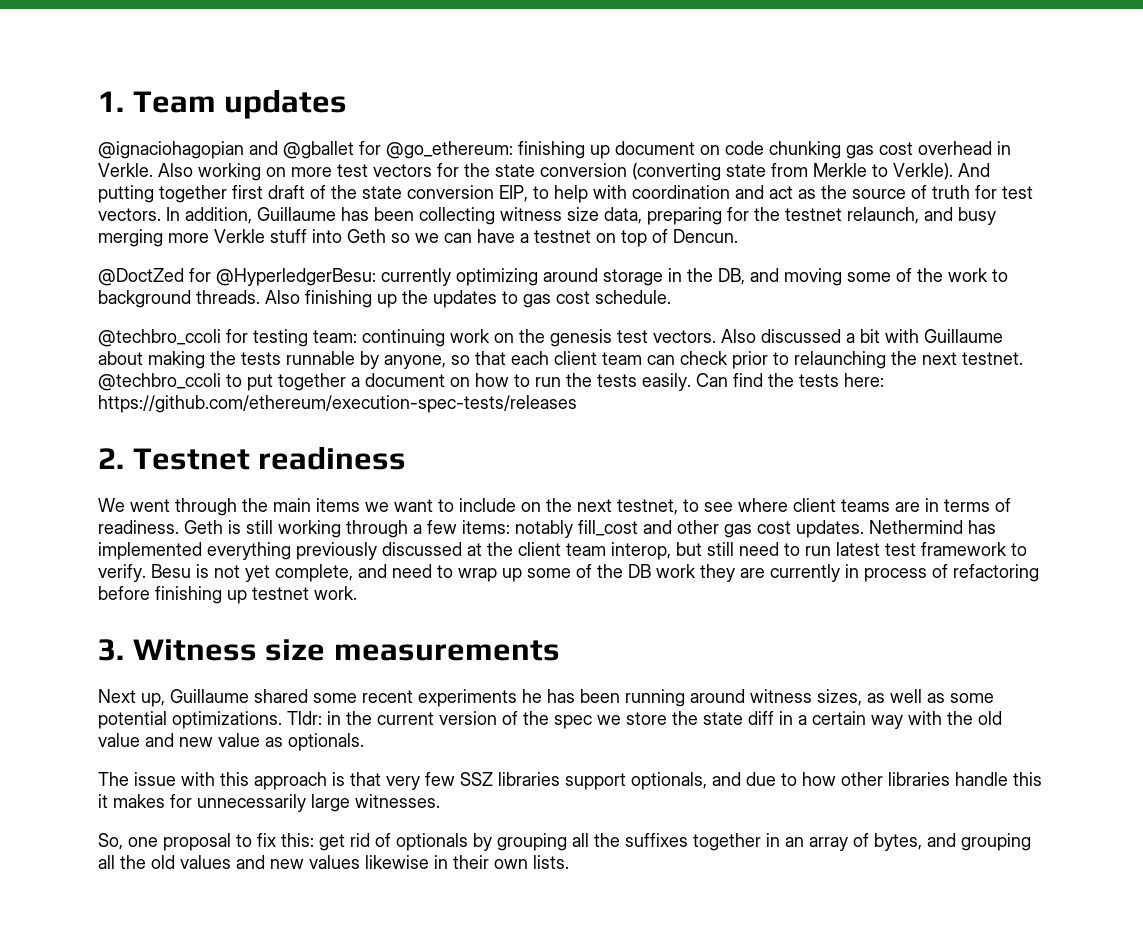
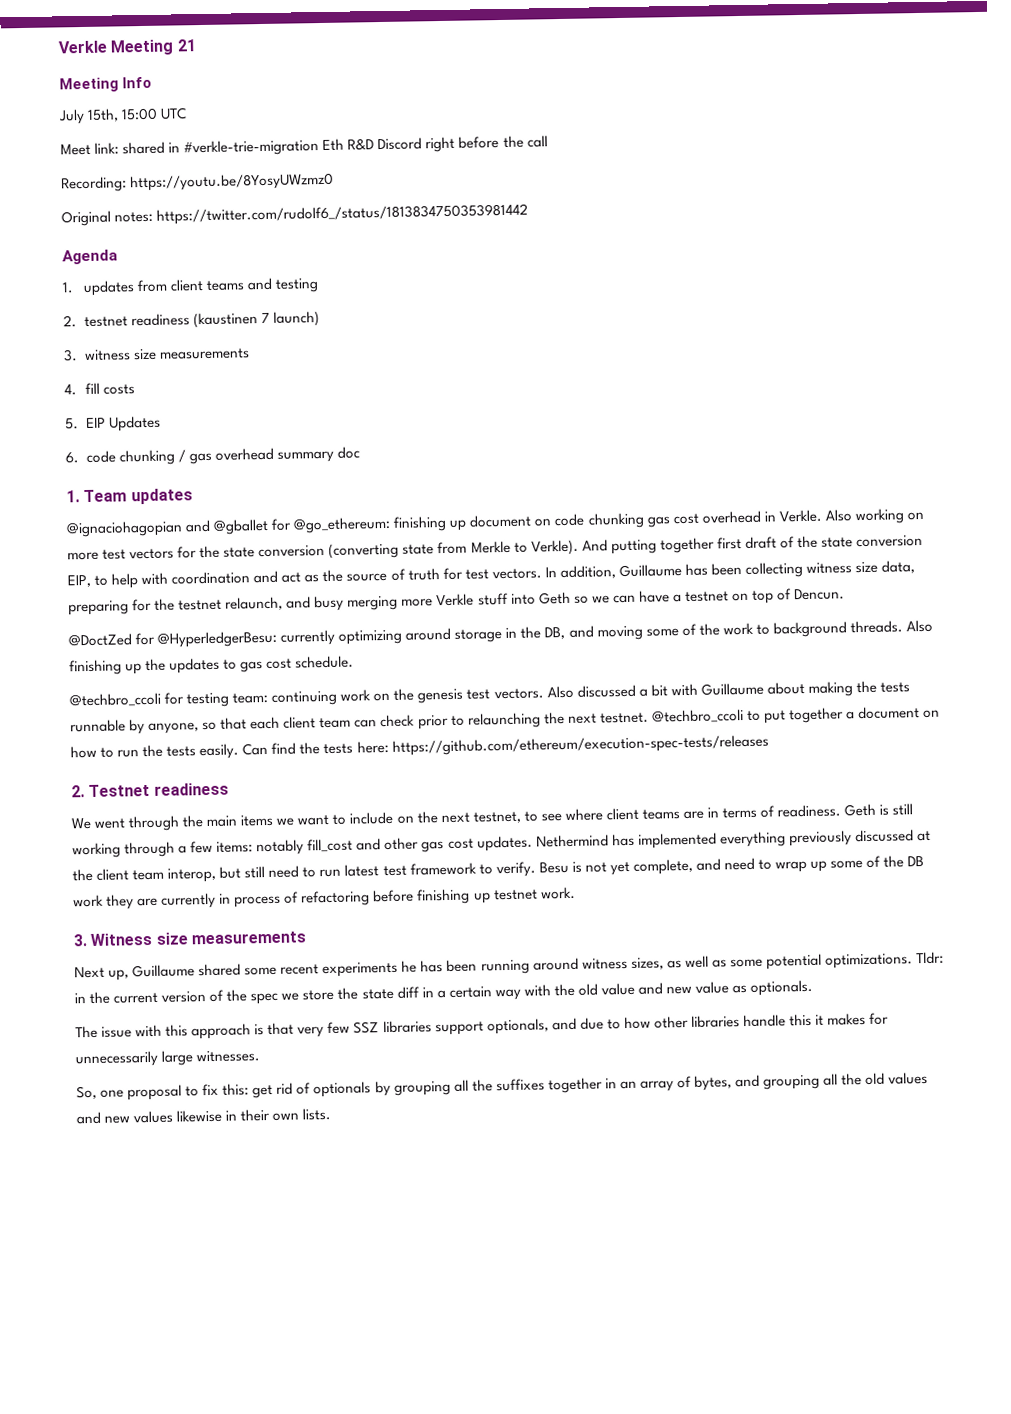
+ Verkle Meeting 21
+ Meeting Info
+ July 15th, 15:00 UTC
+ Meet link: shared in #verkle-trie-migration Eth R&D Discord right before the call
+ Recording: https://youtu.be/8YosyUWzmz0
+ Original notes: https://twitter.com/rudolf6_/status/1813834750353981442
+ Agenda
+ 1. updates from client teams and testing
+ 2. testnet readiness (kaustinen 7 launch)
+ 3. witness size measurements
+ 4. fill costs
+ 5. EIP Updates
+ 6. code chunking / gas overhead summary doc

